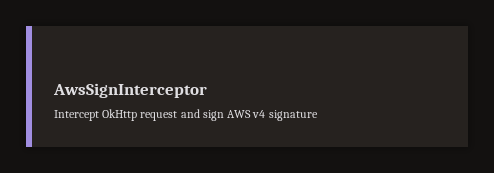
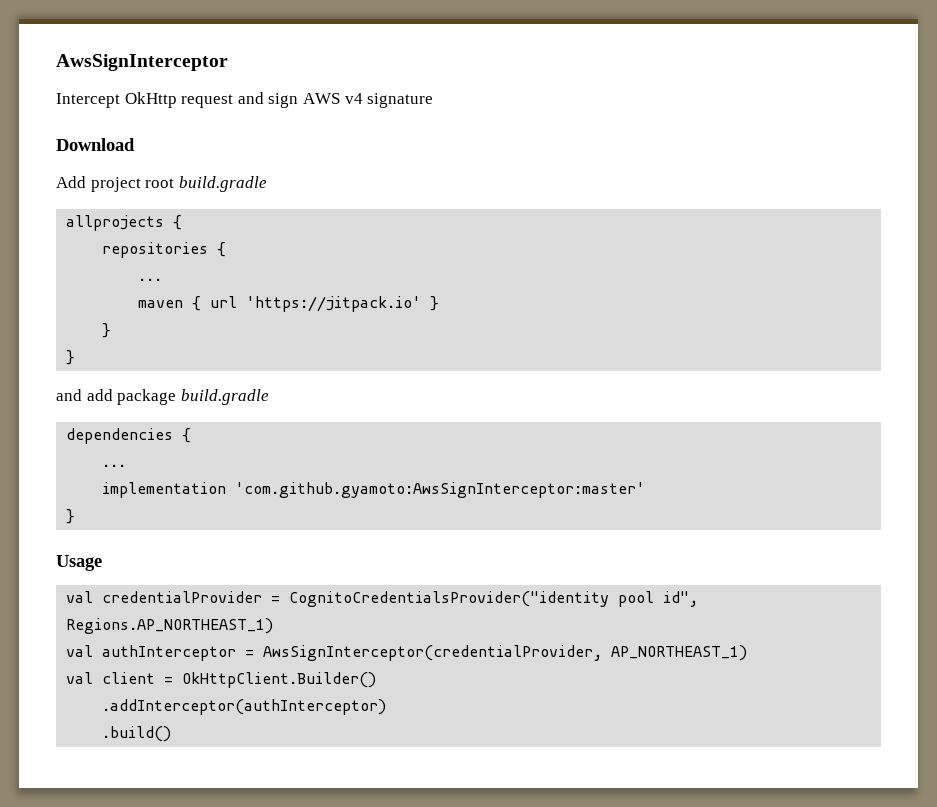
+ Download
+ Add project root build.gradle
+ allprojects {
+ repositories {
+ ...
+ maven { url 'https://jitpack.io' }
+ }
+ }
+ and add package build.gradle
+ dependencies {
+ ...
+ implementation 'com.github.gyamoto:AwsSignInterceptor:master'
+ }
+ Usage
+ val credentialProvider = CognitoCredentialsProvider("identity pool id", Regions.AP_NORTHEAST_1)
+ val authInterceptor = AwsSignInterceptor(credentialProvider, AP_NORTHEAST_1)
+ val client = OkHttpClient.Builder()
+ .addInterceptor(authInterceptor)
+ .build()

